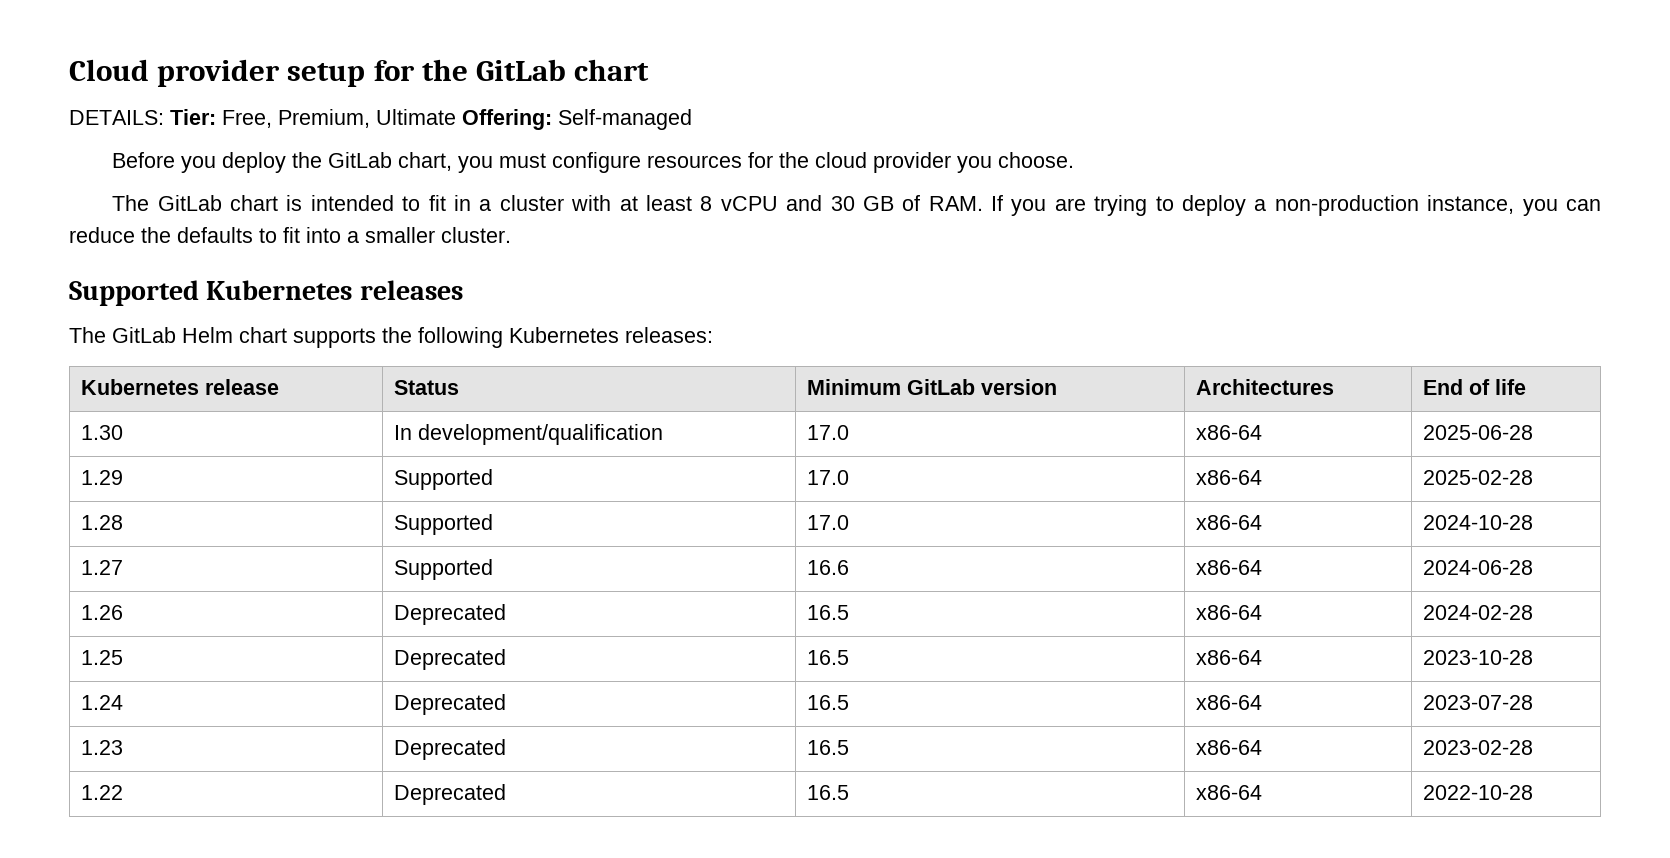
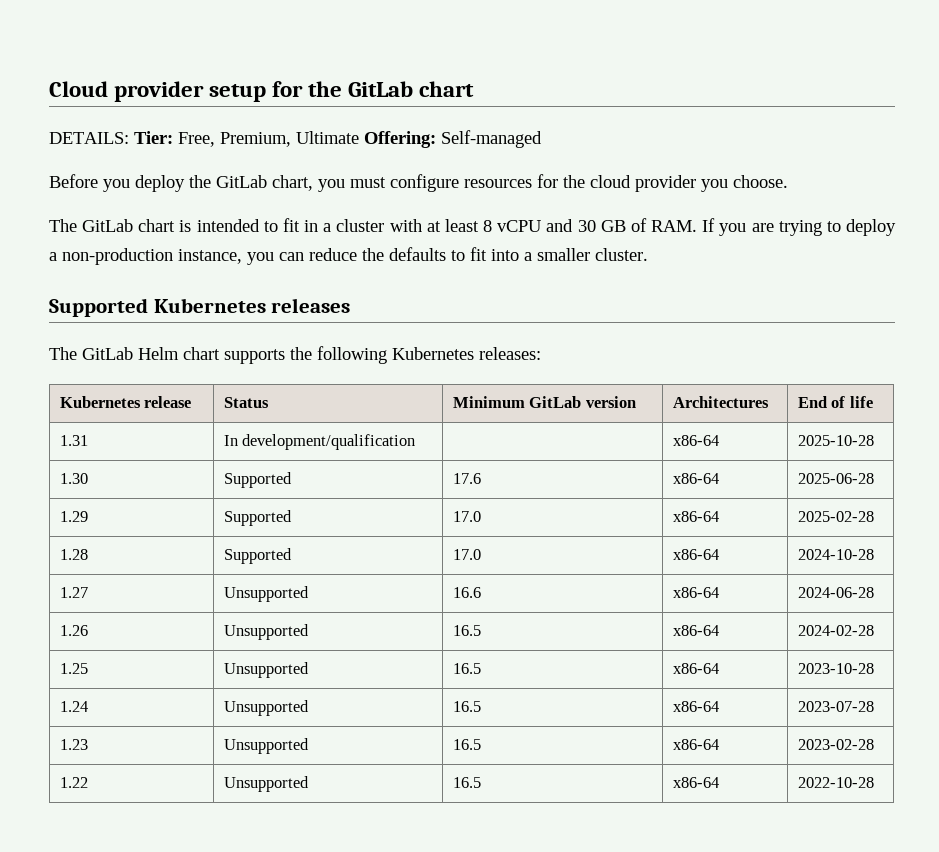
- 1.30 | In development/qualification | 17.0 | x86-64 | 2025-06-28
+ 1.31 | In development/qualification | | x86-64 | 2025-10-28
+ 1.30 | Supported | 17.6 | x86-64 | 2025-06-28
- 1.27 | Supported | 16.6 | x86-64 | 2024-06-28
+ 1.27 | Unsupported | 16.6 | x86-64 | 2024-06-28
- 1.26 | Deprecated | 16.5 | x86-64 | 2024-02-28
+ 1.26 | Unsupported | 16.5 | x86-64 | 2024-02-28
- 1.25 | Deprecated | 16.5 | x86-64 | 2023-10-28
+ 1.25 | Unsupported | 16.5 | x86-64 | 2023-10-28
- 1.24 | Deprecated | 16.5 | x86-64 | 2023-07-28
+ 1.24 | Unsupported | 16.5 | x86-64 | 2023-07-28
- 1.23 | Deprecated | 16.5 | x86-64 | 2023-02-28
+ 1.23 | Unsupported | 16.5 | x86-64 | 2023-02-28
- 1.22 | Deprecated | 16.5 | x86-64 | 2022-10-28
+ 1.22 | Unsupported | 16.5 | x86-64 | 2022-10-28

